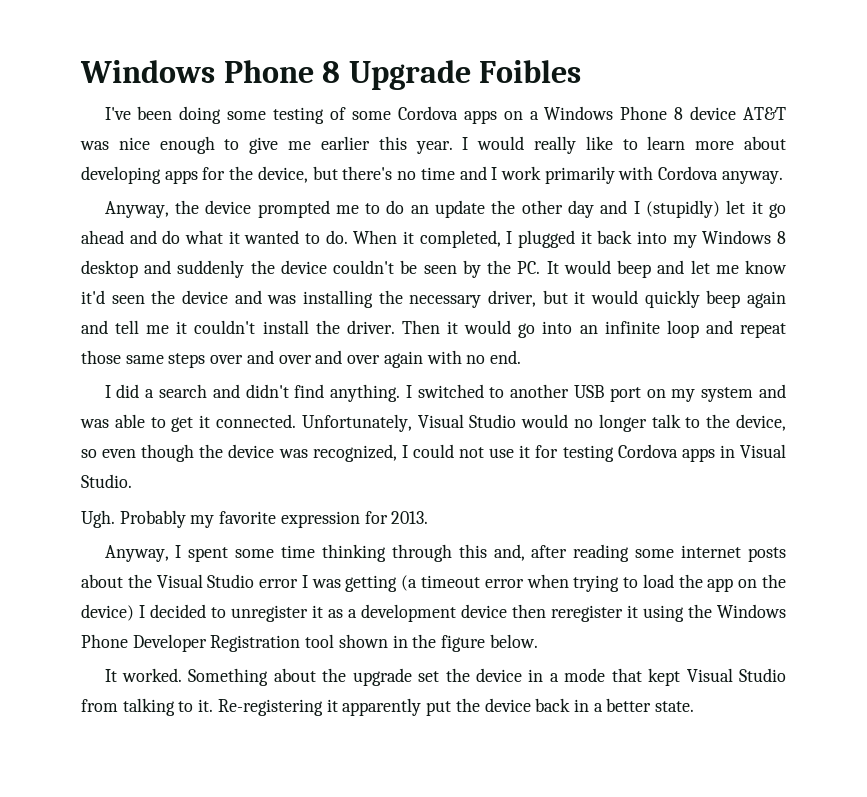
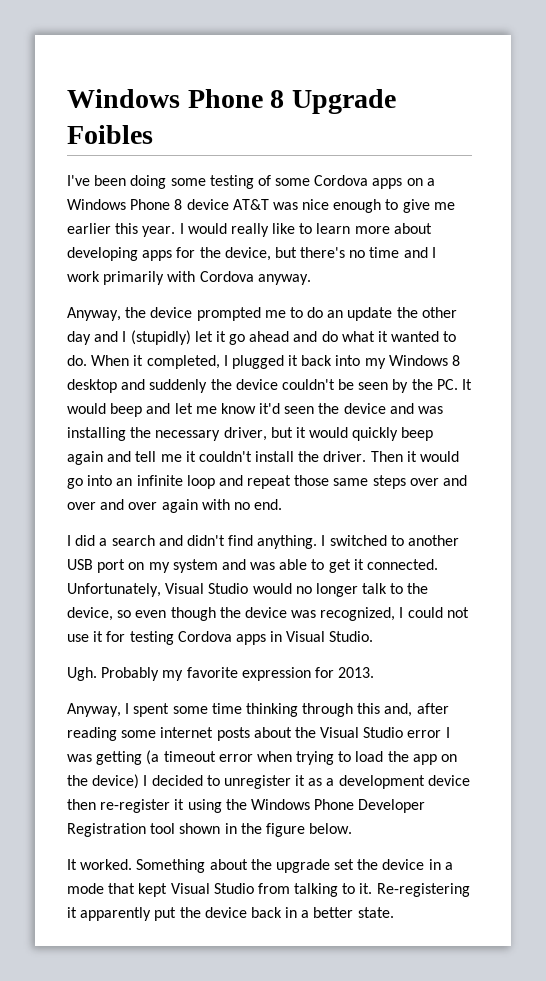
- Anyway, I spent some time thinking through this and, after reading some internet posts about the Visual Studio error I was getting (a timeout error when trying to load the app on the device) I decided to unregister it as a development device then reregister it using the Windows Phone Developer Registration tool shown in the figure below.
+ Anyway, I spent some time thinking through this and, after reading some internet posts about the Visual Studio error I was getting (a timeout error when trying to load the app on the device) I decided to unregister it as a development device then re-register it using the Windows Phone Developer Registration tool shown in the figure below.

